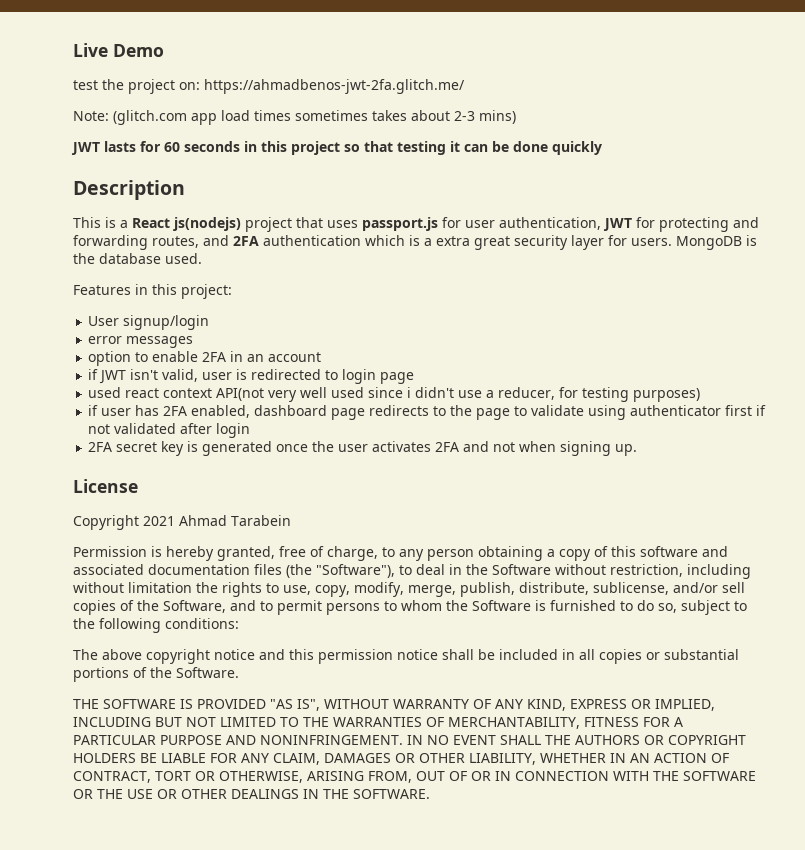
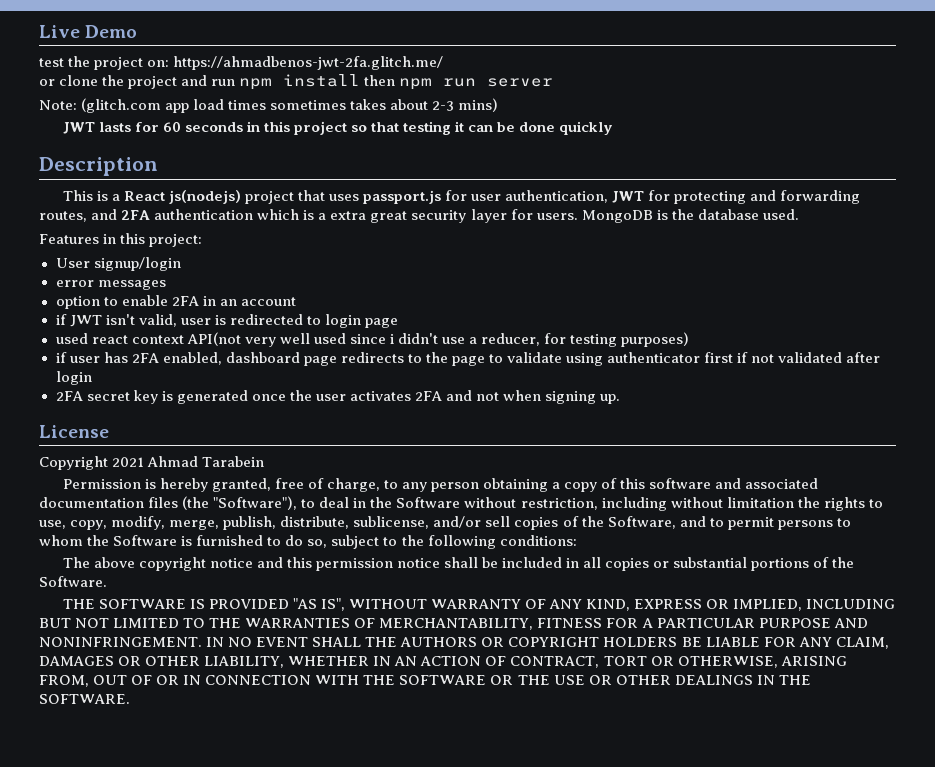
+ or clone the project and run npm install then npm run server

